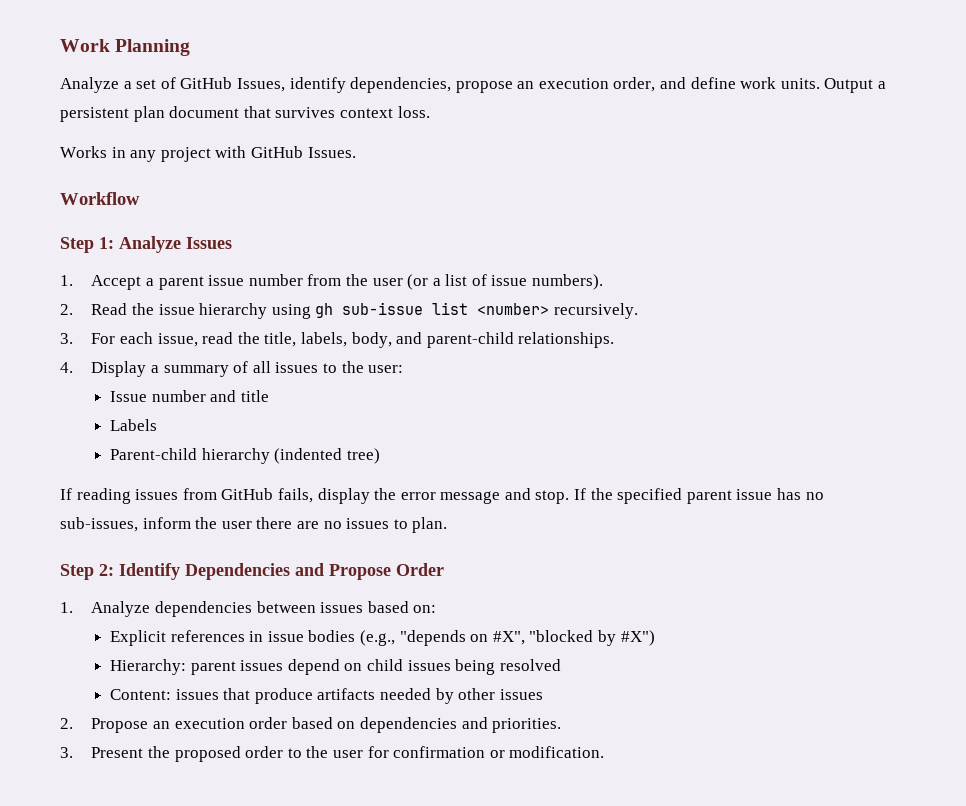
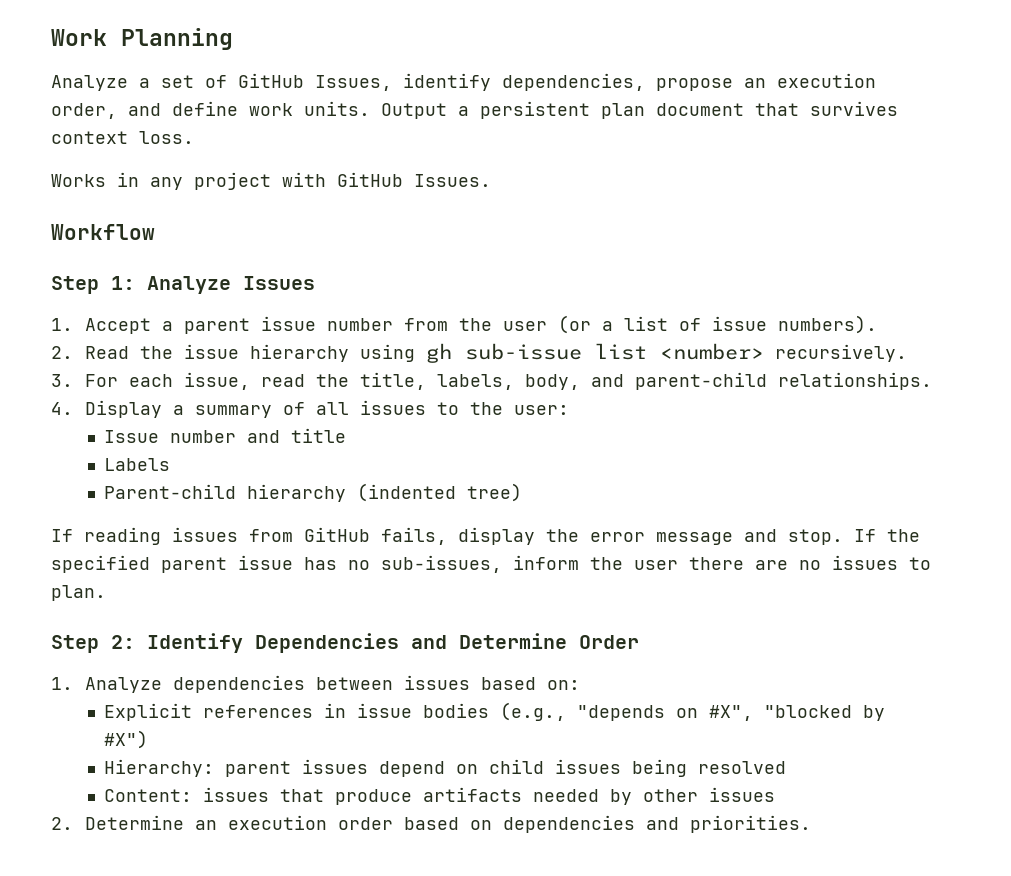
- Step 2: Identify Dependencies and Propose Order
+ Step 2: Identify Dependencies and Determine Order
- 2. Propose an execution order based on dependencies and priorities.
+ 2. Determine an execution order based on dependencies and priorities.
- 3. Present the proposed order to the user for confirmation or modification.

